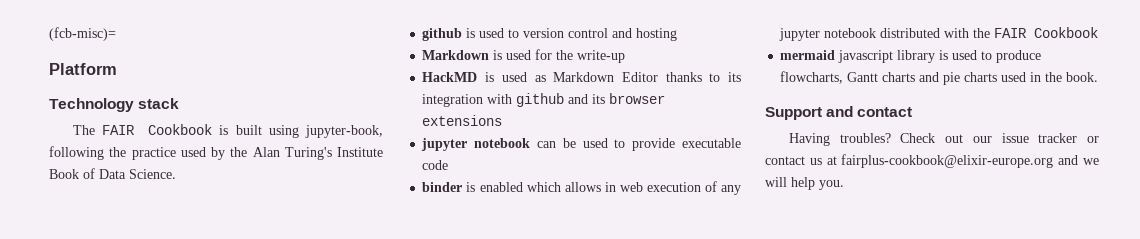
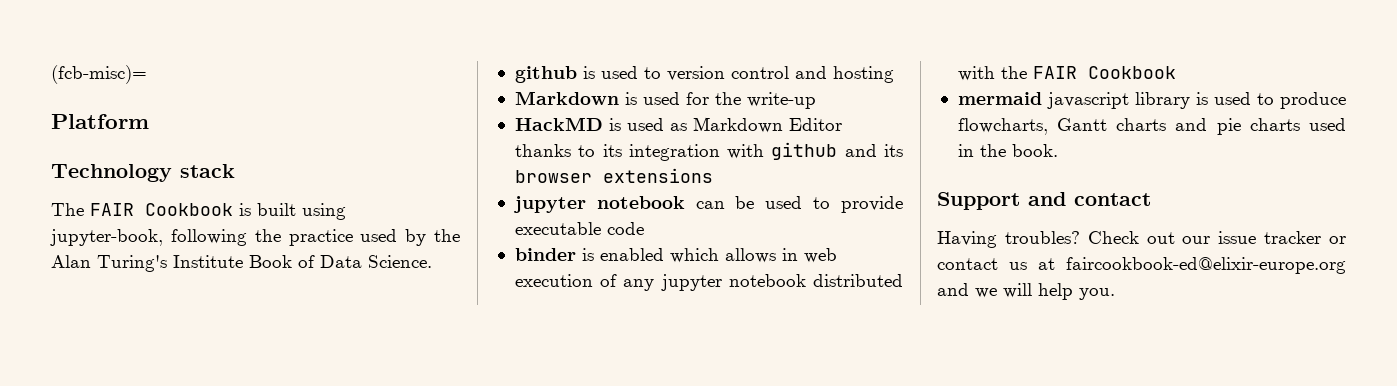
- Check out our issue tracker or contact us at fairplus-cookbook@elixir-europe.org and we will help you.
+ Check out our issue tracker or contact us at faircookbook-ed@elixir-europe.org and we will help you.

